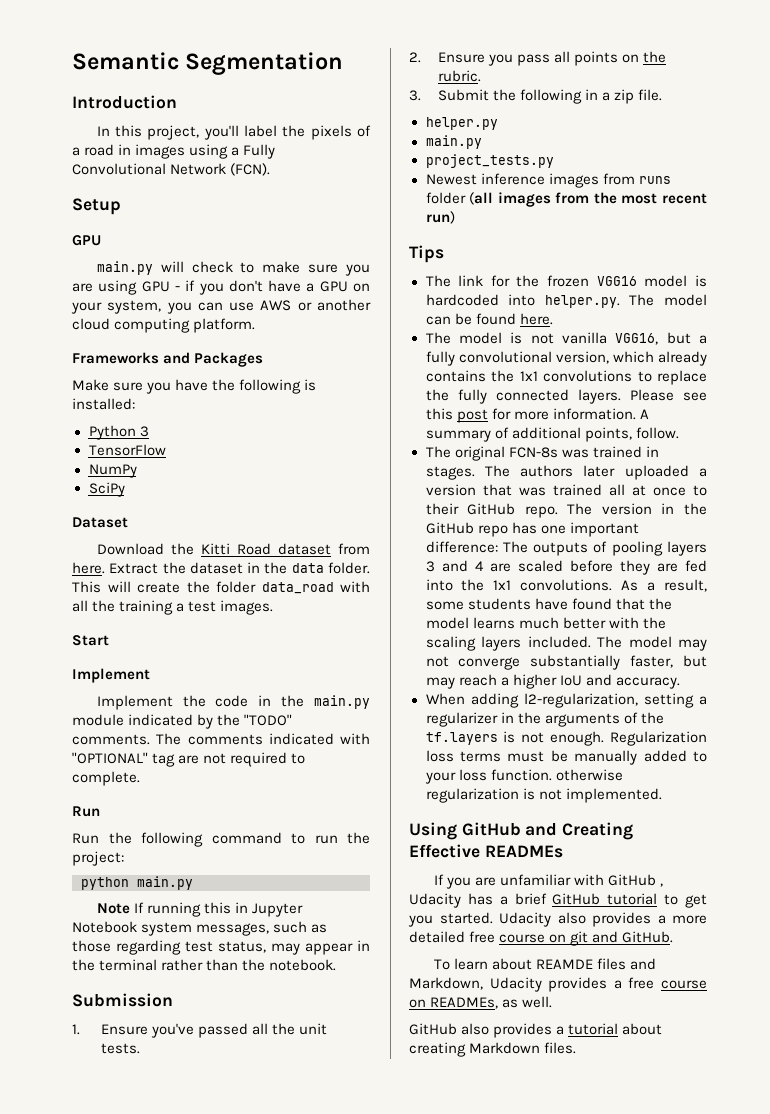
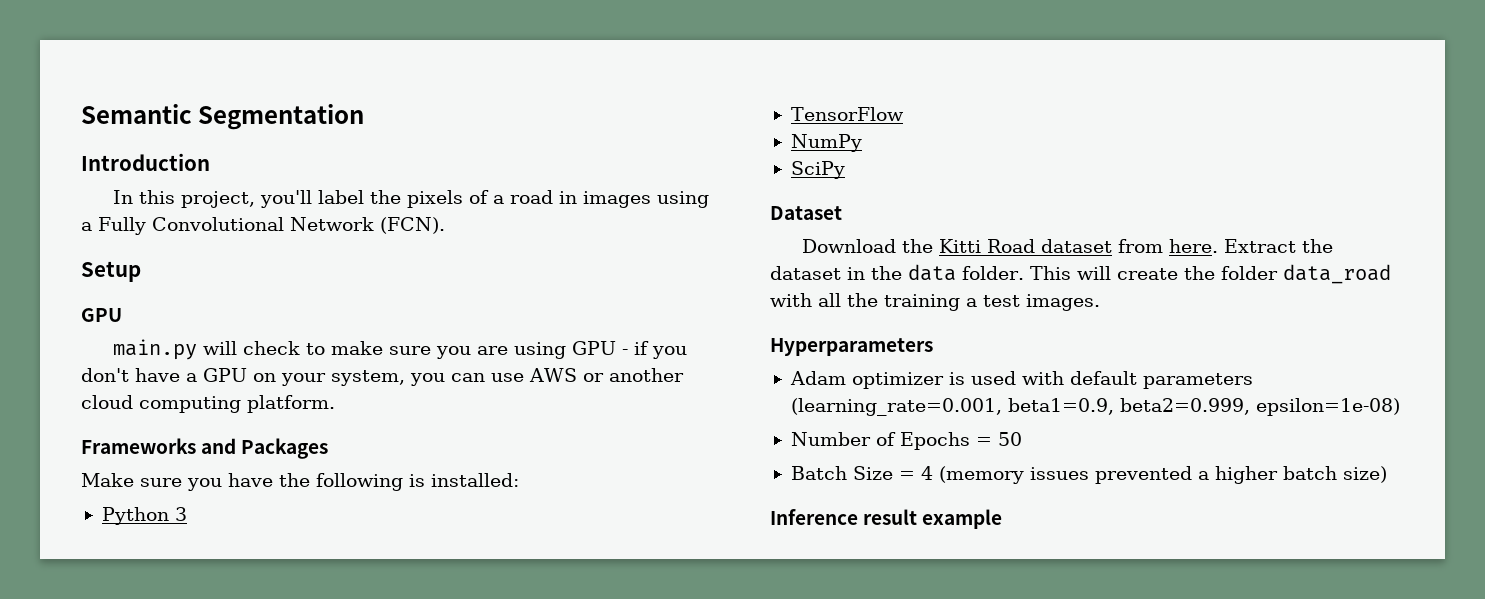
- Start
- Implement
- Implement the code in the main.py module indicated by the "TODO" comments. The comments indicated with "OPTIONAL" tag are not required to complete.
- Run
- Run the following command to run the project:
- python main.py
- Note If running this in Jupyter Notebook system messages, such as those regarding test status, may appear in the terminal rather than the notebook.
- Submission
- 1. Ensure you've passed all the unit tests.
- 2. Ensure you pass all points on the rubric.
- 3. Submit the following in a zip file.
- helper.py
- main.py
- project_tests.py
- Newest inference images from runs folder (all images from the most recent run)
- Tips
- The link for the frozen VGG16 model is hardcoded into helper.py. The model can be found here.
- The model is not vanilla VGG16, but a fully convolutional version, which already contains the 1x1 convolutions to replace the fully connected layers. Please see this post for more information. A summary of additional points, follow.
- The original FCN-8s was trained in stages. The authors later uploaded a version that was trained all at once to their GitHub repo. The version in the GitHub repo has one important difference: The outputs of pooling layers 3 and 4 are scaled before they are fed into the 1x1 convolutions. As a result, some students have found that the model learns much better with the scaling layers included. The model may not converge substantially faster, but may reach a higher IoU and accuracy.
- When adding l2-regularization, setting a regularizer in the arguments of the tf.layers is not enough. Regularization loss terms must be manually added to your loss function. otherwise regularization is not implemented.
- Using GitHub and Creating Effective READMEs
- If you are unfamiliar with GitHub , Udacity has a brief GitHub tutorial to get you started. Udacity also provides a more detailed free course on git and GitHub.
- To learn about REAMDE files and Markdown, Udacity provides a free course on READMEs, as well.
- GitHub also provides a tutorial about creating Markdown files.
+ Hyperparameters
+ Adam optimizer is used with default parameters (learning_rate=0.001, beta1=0.9, beta2=0.999, epsilon=1e-08)
+ Number of Epochs = 50
+ Batch Size = 4 (memory issues prevented a higher batch size)
+ Inference result example

